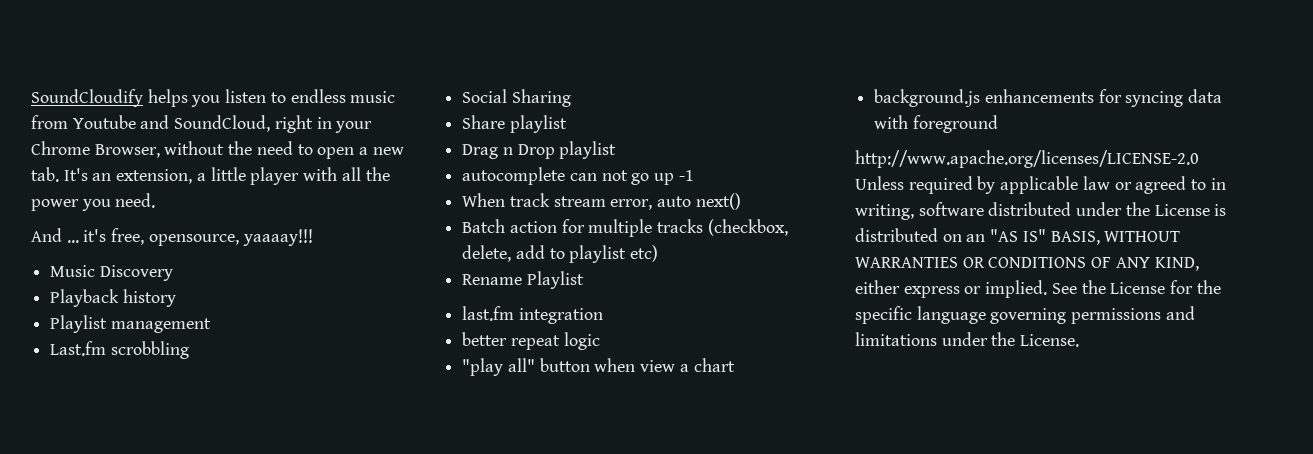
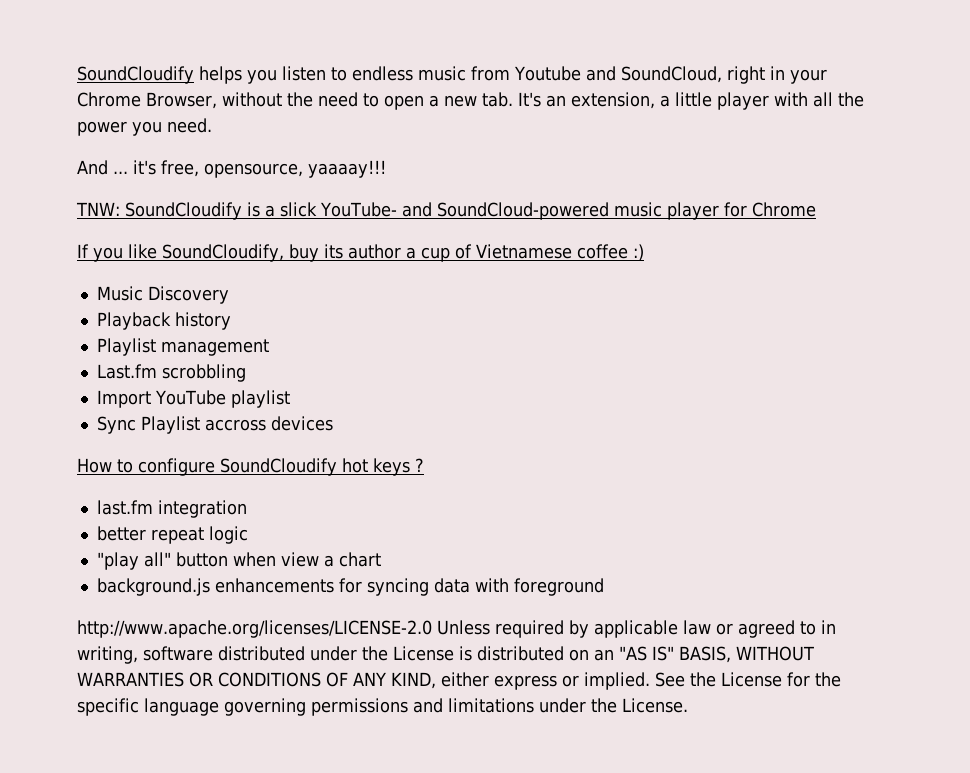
+ TNW: SoundCloudify is a slick YouTube- and SoundCloud-powered music player for Chrome
+ If you like SoundCloudify, buy its author a cup of Vietnamese coffee :)
- Social Sharing
- Share playlist
- Drag n Drop playlist
- autocomplete can not go up -1
- When track stream error, auto next()
- Batch action for multiple tracks (checkbox, delete, add to playlist etc)
- Rename Playlist
+ Import YouTube playlist
+ Sync Playlist accross devices
+ How to configure SoundCloudify hot keys ?

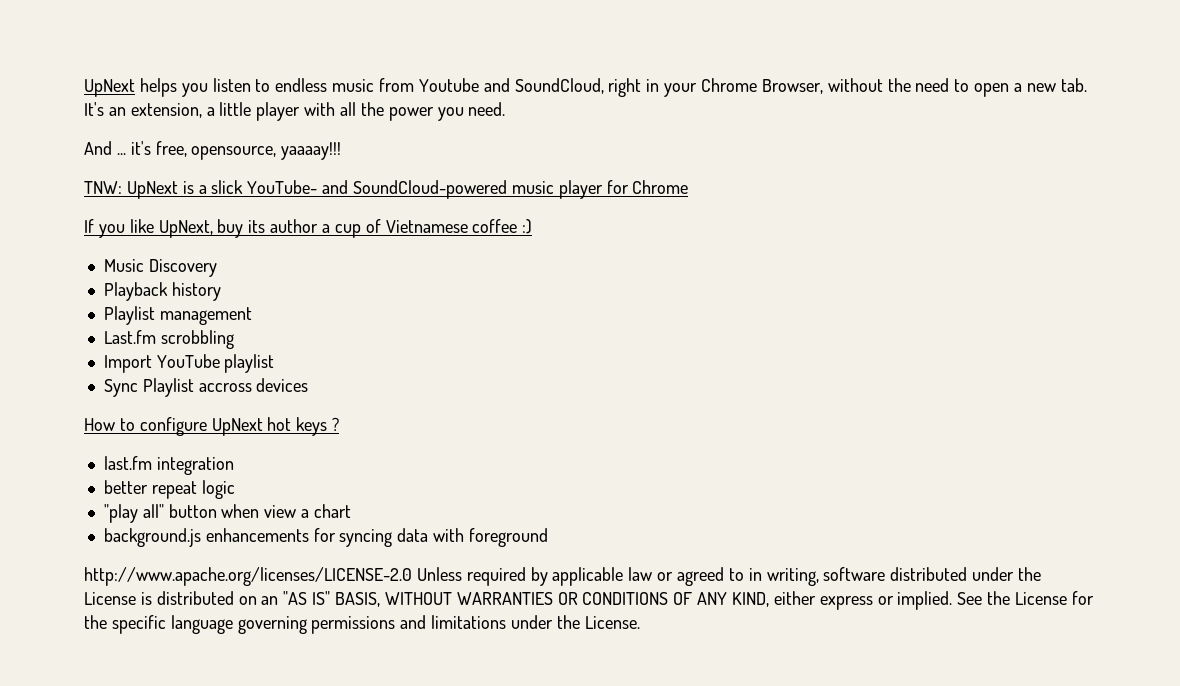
- SoundCloudify helps you listen to endless music from Youtube and SoundCloud, right in your Chrome Browser, without the need to open a new tab. It's an extension, a little player with all the power you need.
+ UpNext helps you listen to endless music from Youtube and SoundCloud, right in your Chrome Browser, without the need to open a new tab. It's an extension, a little player with all the power you need.
- TNW: SoundCloudify is a slick YouTube- and SoundCloud-powered music player for Chrome
+ TNW: UpNext is a slick YouTube- and SoundCloud-powered music player for Chrome
- If you like SoundCloudify, buy its author a cup of Vietnamese coffee :)
+ If you like UpNext, buy its author a cup of Vietnamese coffee :)
- How to configure SoundCloudify hot keys ?
+ How to configure UpNext hot keys ?

